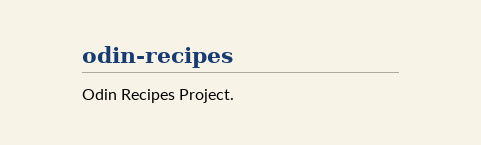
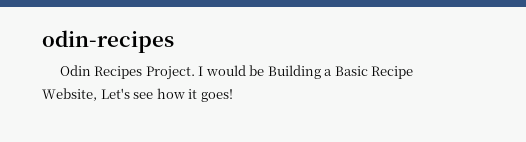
+ I would be Building a Basic Recipe Website, Let's see how it goes!

